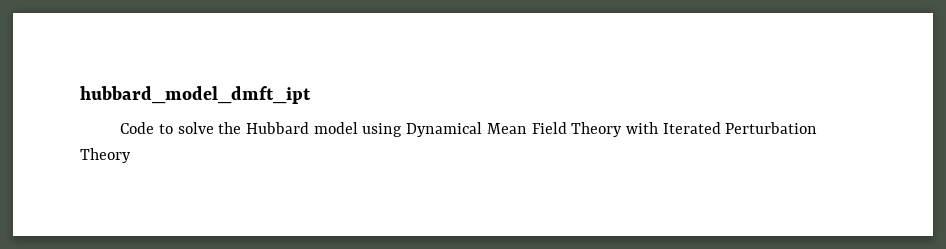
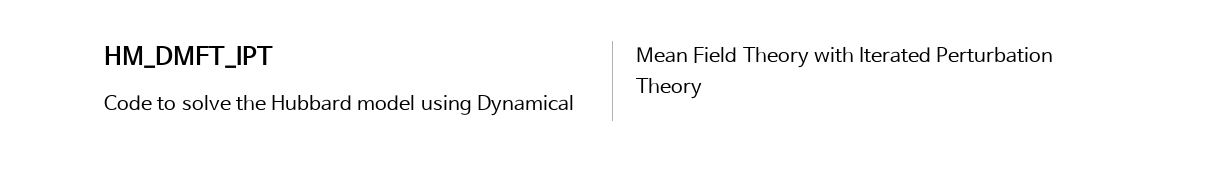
- hubbard_model_dmft_ipt
+ HM_DMFT_IPT

